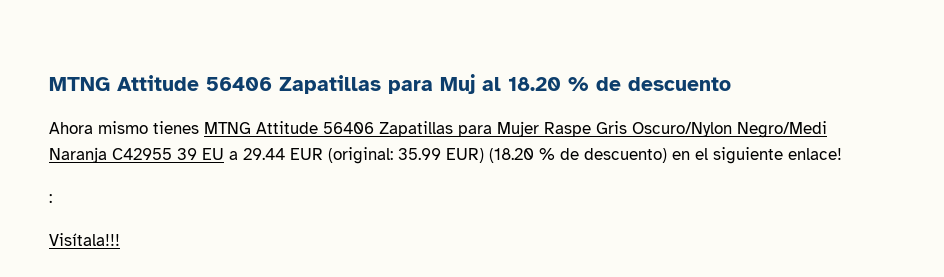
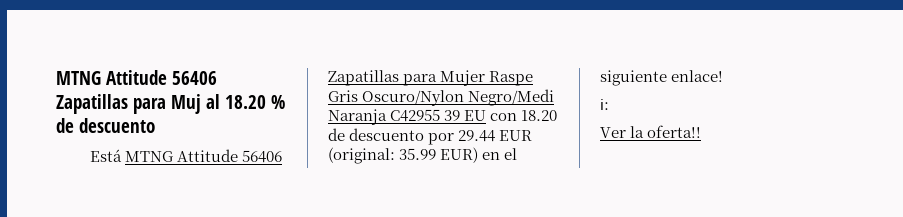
- Ahora mismo tienes MTNG Attitude 56406 Zapatillas para Mujer Raspe Gris Oscuro/Nylon Negro/Medi Naranja C42955 39 EU a 29.44 EUR (original: 35.99 EUR) (18.20 % de descuento) en el siguiente enlace!
+ Está MTNG Attitude 56406 Zapatillas para Mujer Raspe Gris Oscuro/Nylon Negro/Medi Naranja C42955 39 EU con 18.20 de descuento por 29.44 EUR (original: 35.99 EUR) en el siguiente enlace!
- :
- Visítala!!!
+ ℹ:
+ Ver la oferta!!

